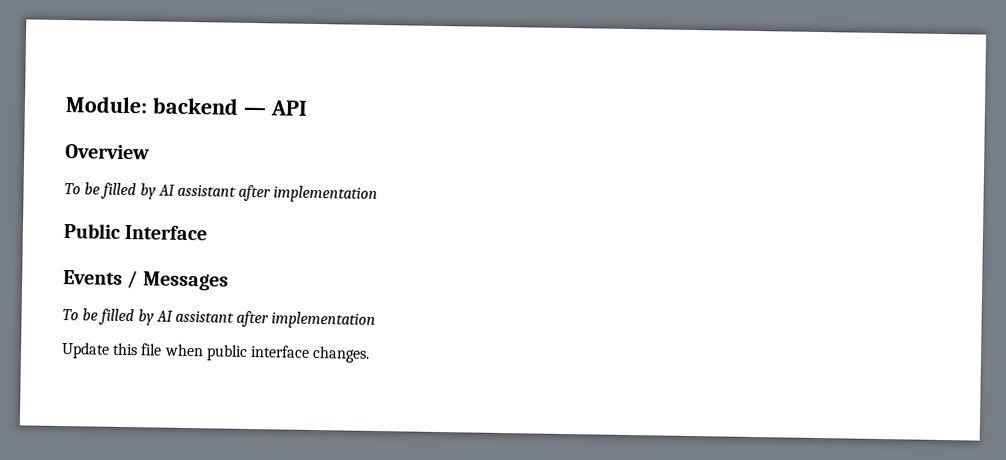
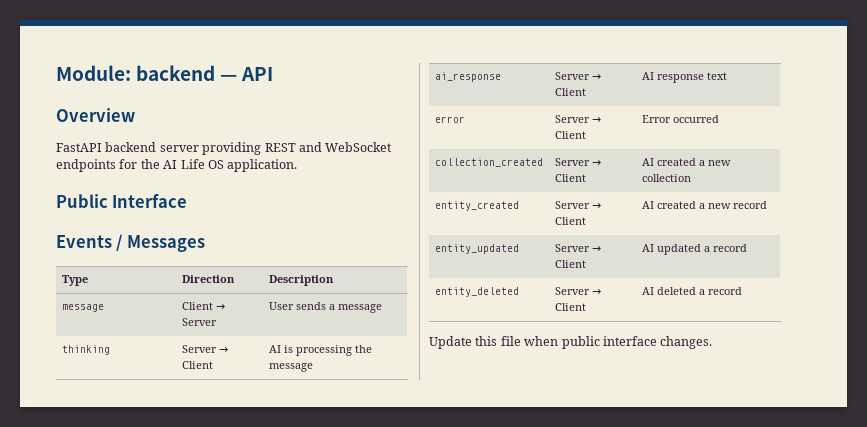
  Overview
- To be filled by AI assistant after implementation
+ FastAPI backend server providing REST and WebSocket endpoints for the AI Life OS application.
  Events / Messages
- To be filled by AI assistant after implementation
+ Type | Direction | Description
+ message | Client → Server | User sends a message
+ thinking | Server → Client | AI is processing the message
+ ai_response | Server → Client | AI response text
+ error | Server → Client | Error occurred
+ collection_created | Server → Client | AI created a new collection
+ entity_created | Server → Client | AI created a new record
+ entity_updated | Server → Client | AI updated a record
+ entity_deleted | Server → Client | AI deleted a record

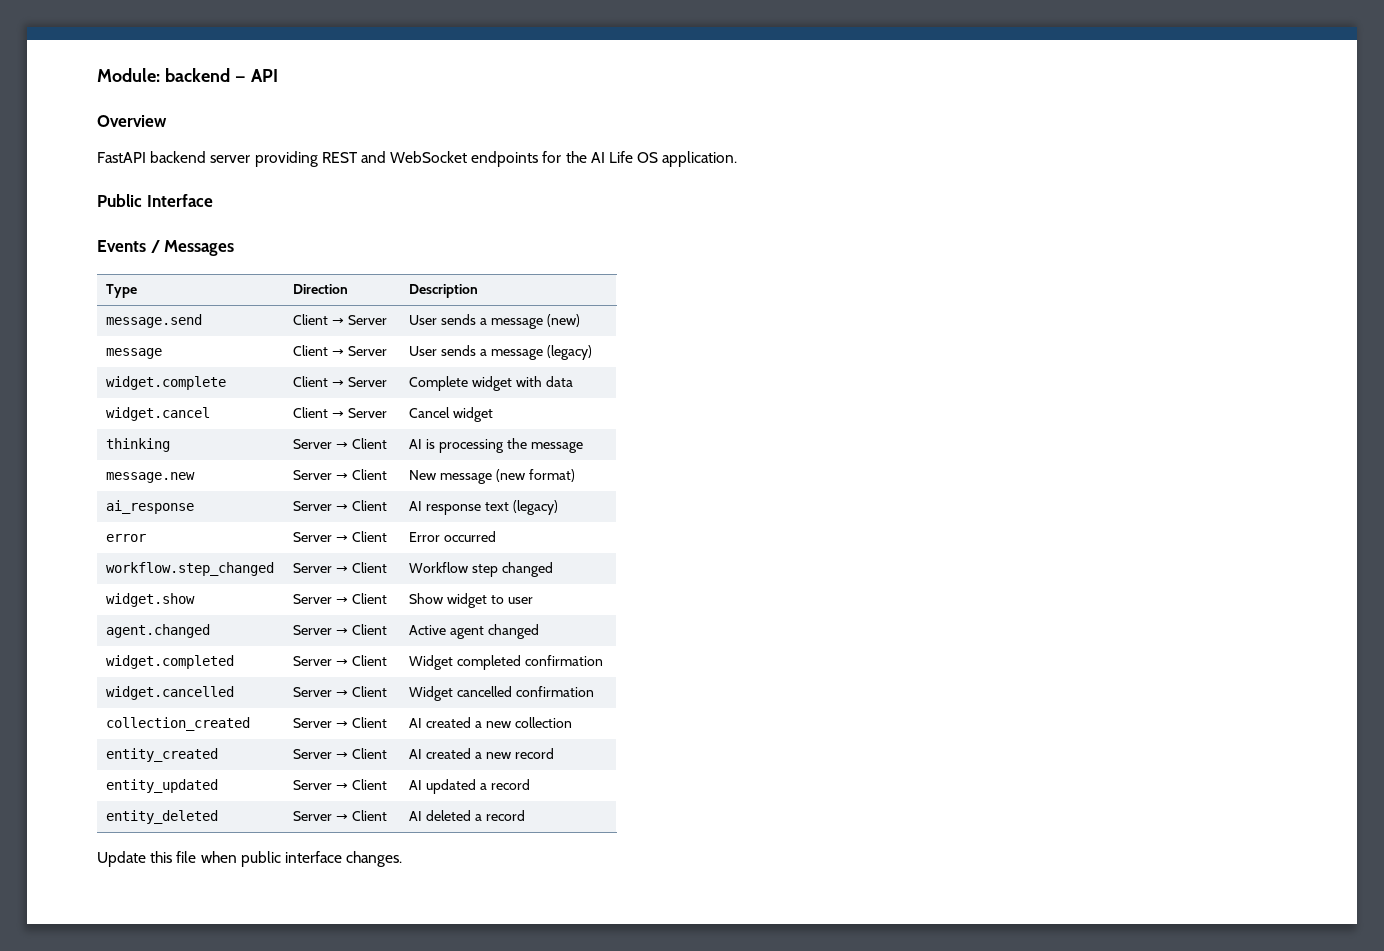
+ message.send | Client → Server | User sends a message (new)
- message | Client → Server | User sends a message
+ message | Client → Server | User sends a message (legacy)
+ widget.complete | Client → Server | Complete widget with data
+ widget.cancel | Client → Server | Cancel widget
+ message.new | Server → Client | New message (new format)
- ai_response | Server → Client | AI response text
+ ai_response | Server → Client | AI response text (legacy)
+ workflow.step_changed | Server → Client | Workflow step changed
+ widget.show | Server → Client | Show widget to user
+ agent.changed | Server → Client | Active agent changed
+ widget.completed | Server → Client | Widget completed confirmation
+ widget.cancelled | Server → Client | Widget cancelled confirmation

